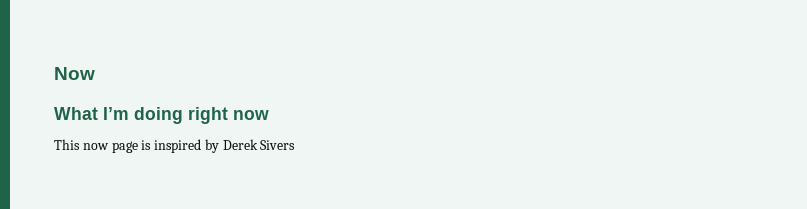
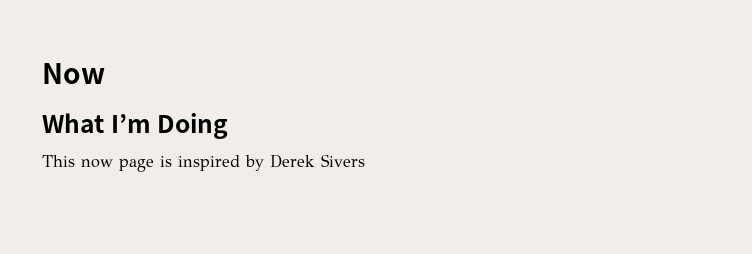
- What I’m doing right now
+ What I’m Doing

